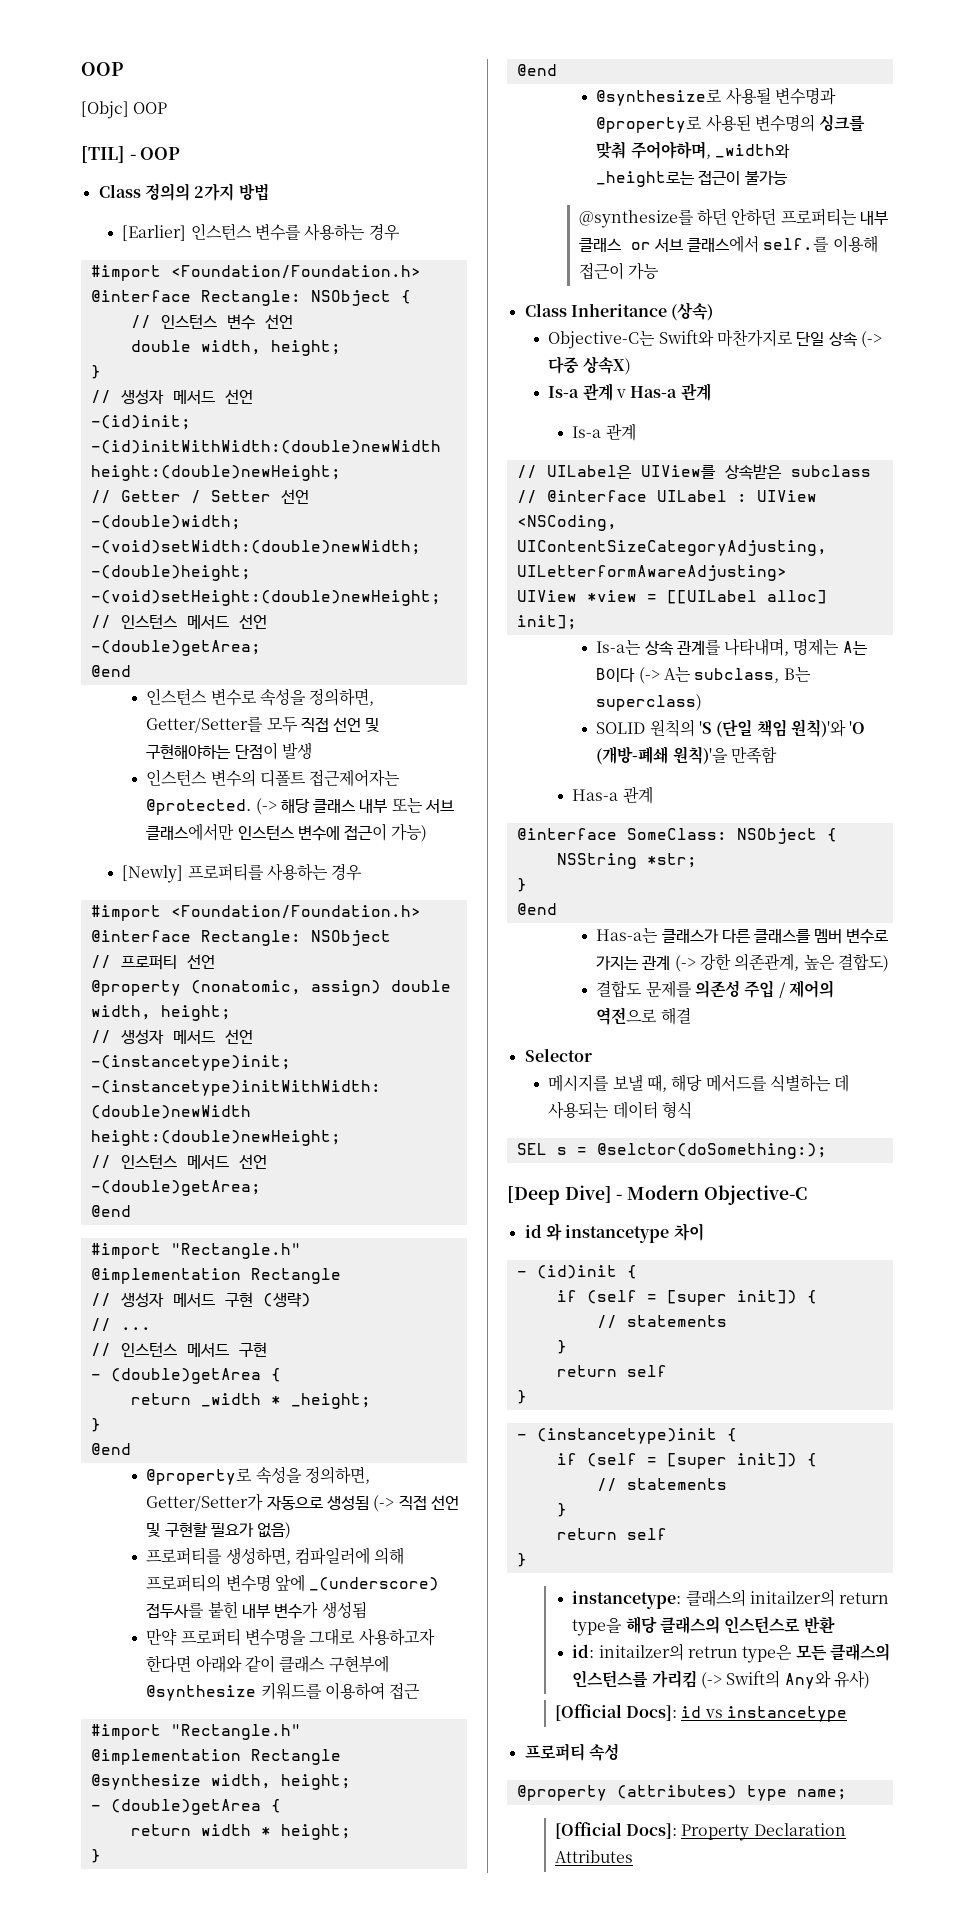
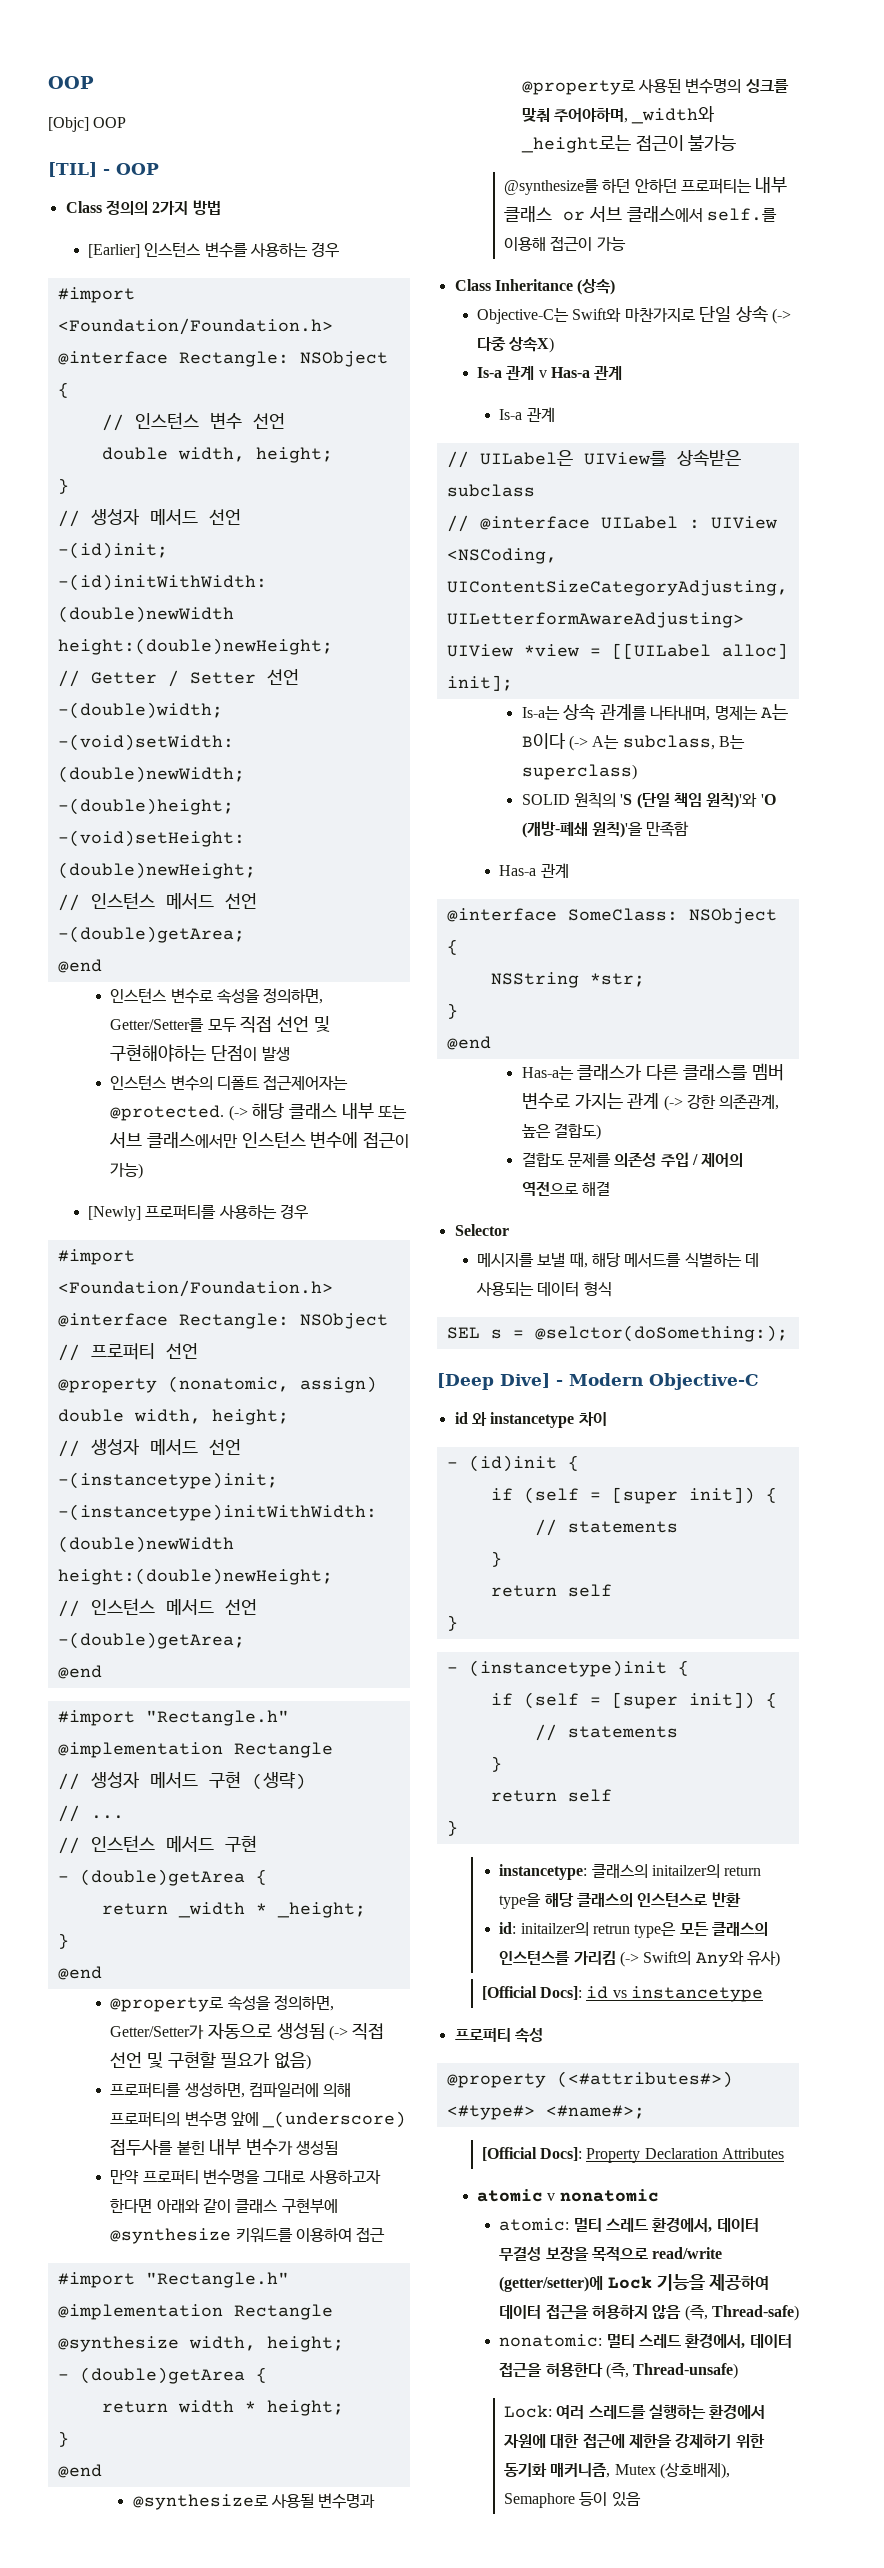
- @property (attributes) type name;
+ @property (<#attributes#>) <#type#> <#name#>;
+ atomic v nonatomic
+ atomic: 멀티 스레드 환경에서, 데이터 무결성 보장을 목적으로 read/write (getter/setter)에 Lock 기능을 제공하여 데이터 접근을 허용하지 않음 (즉, Thread-safe)
+ nonatomic: 멀티 스레드 환경에서, 데이터 접근을 허용한다 (즉, Thread-unsafe)
+ Lock: 여러 스레드를 실행하는 환경에서 자원에 대한 접근에 제한을 강제하기 위한 동기화 매커니즘, Mutex (상호배제), Semaphore 등이 있음

